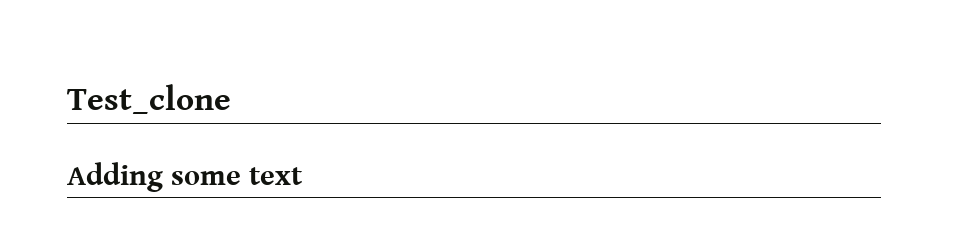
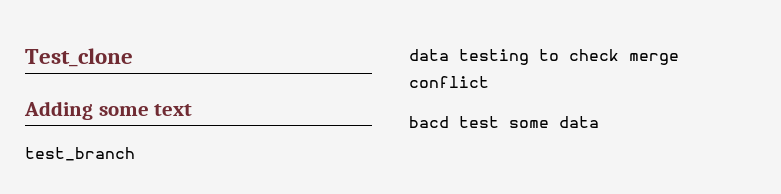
+ test_branch
+ data testing to check merge conflict
+ bacd test some data

